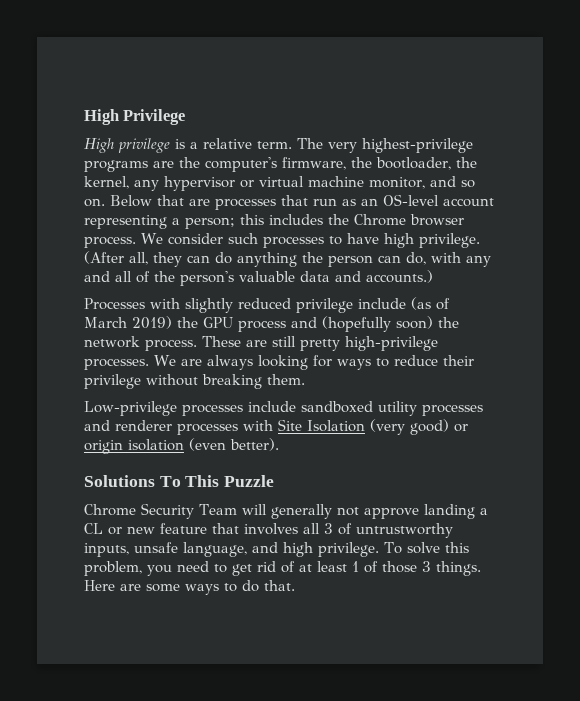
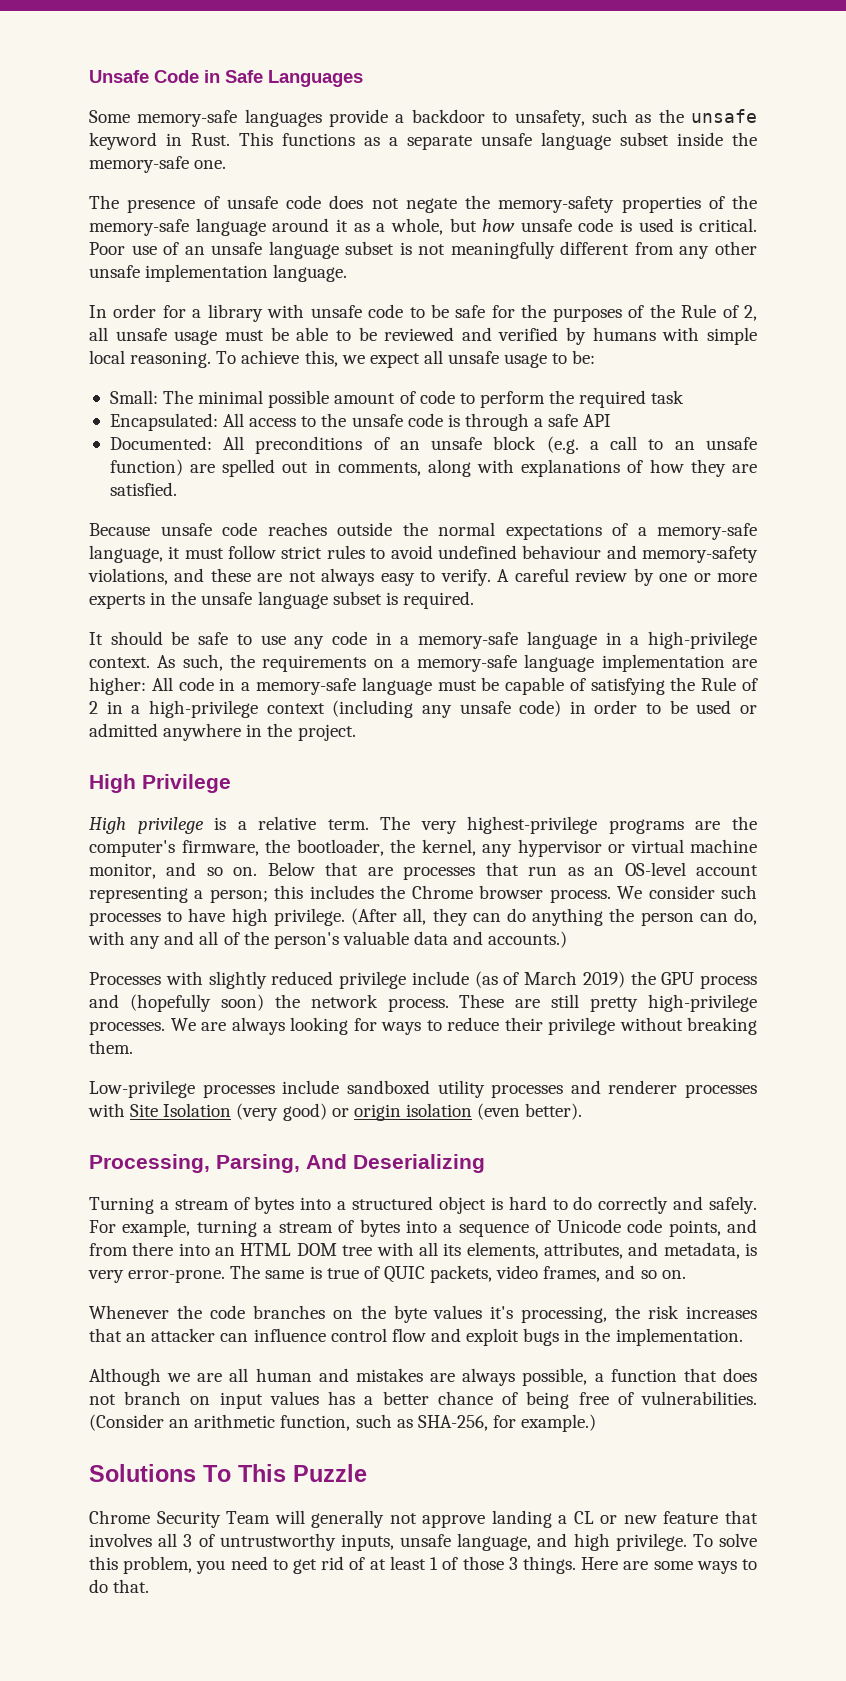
+ Unsafe Code in Safe Languages
+ Some memory-safe languages provide a backdoor to unsafety, such as the unsafe keyword in Rust. This functions as a separate unsafe language subset inside the memory-safe one.
+ The presence of unsafe code does not negate the memory-safety properties of the memory-safe language around it as a whole, but how unsafe code is used is critical. Poor use of an unsafe language subset is not meaningfully different from any other unsafe implementation language.
+ In order for a library with unsafe code to be safe for the purposes of the Rule of 2, all unsafe usage must be able to be reviewed and verified by humans with simple local reasoning. To achieve this, we expect all unsafe usage to be:
+ Small: The minimal possible amount of code to perform the required task
+ Encapsulated: All access to the unsafe code is through a safe API
+ Documented: All preconditions of an unsafe block (e.g. a call to an unsafe function) are spelled out in comments, along with explanations of how they are satisfied.
+ Because unsafe code reaches outside the normal expectations of a memory-safe language, it must follow strict rules to avoid undefined behaviour and memory-safety violations, and these are not always easy to verify. A careful review by one or more experts in the unsafe language subset is required.
+ It should be safe to use any code in a memory-safe language in a high-privilege context. As such, the requirements on a memory-safe language implementation are higher: All code in a memory-safe language must be capable of satisfying the Rule of 2 in a high-privilege context (including any unsafe code) in order to be used or admitted anywhere in the project.
+ Processing, Parsing, And Deserializing
+ Turning a stream of bytes into a structured object is hard to do correctly and safely. For example, turning a stream of bytes into a sequence of Unicode code points, and from there into an HTML DOM tree with all its elements, attributes, and metadata, is very error-prone. The same is true of QUIC packets, video frames, and so on.
+ Whenever the code branches on the byte values it's processing, the risk increases that an attacker can influence control flow and exploit bugs in the implementation.
+ Although we are all human and mistakes are always possible, a function that does not branch on input values has a better chance of being free of vulnerabilities. (Consider an arithmetic function, such as SHA-256, for example.)

